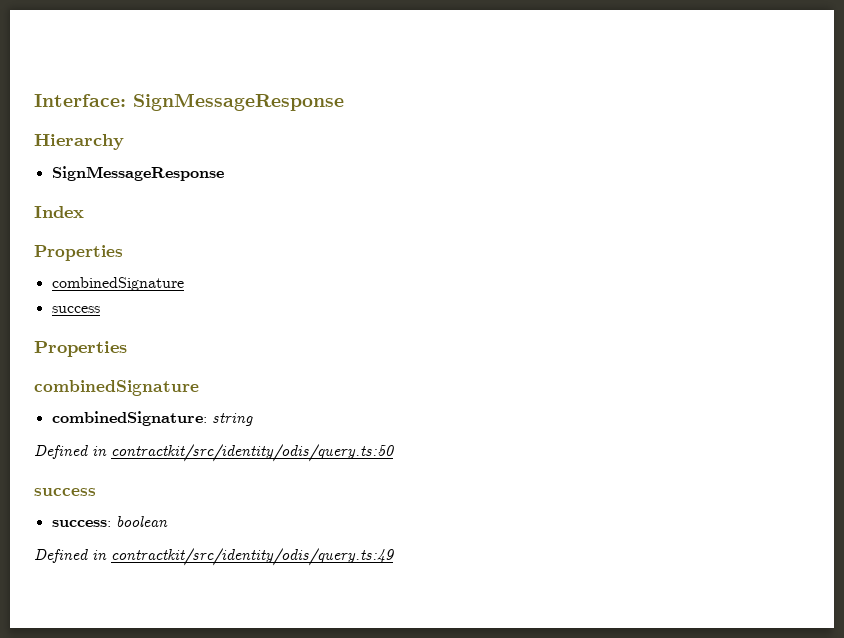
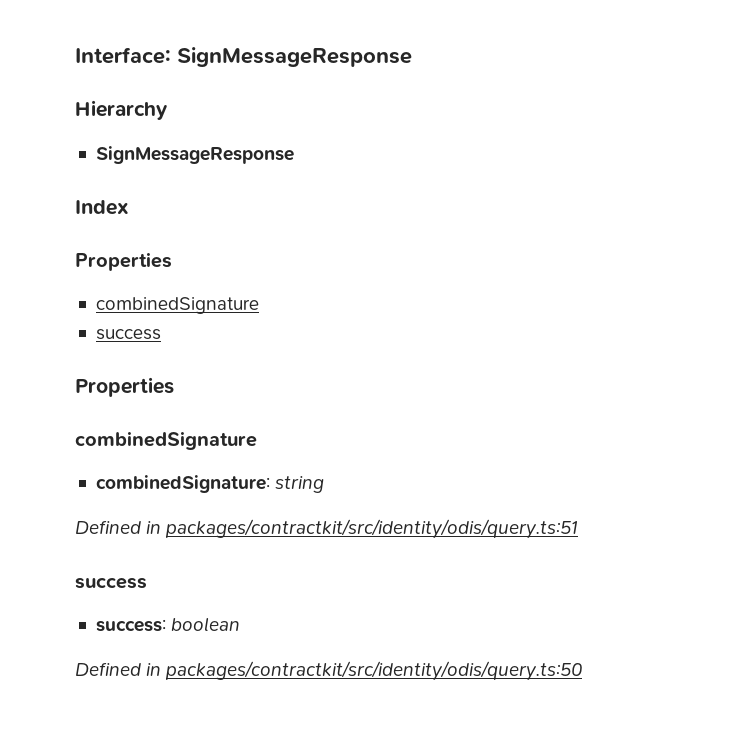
- Defined in contractkit/src/identity/odis/query.ts:50
+ Defined in packages/contractkit/src/identity/odis/query.ts:51
- Defined in contractkit/src/identity/odis/query.ts:49
+ Defined in packages/contractkit/src/identity/odis/query.ts:50

